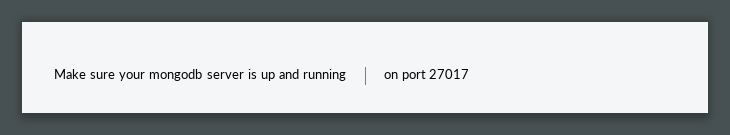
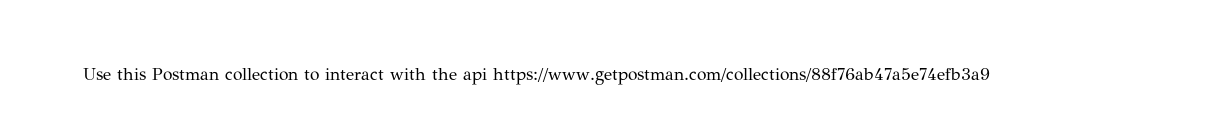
- Make sure your mongodb server is up and running on port 27017
+ Use this Postman collection to interact with the api https://www.getpostman.com/collections/88f76ab47a5e74efb3a9

